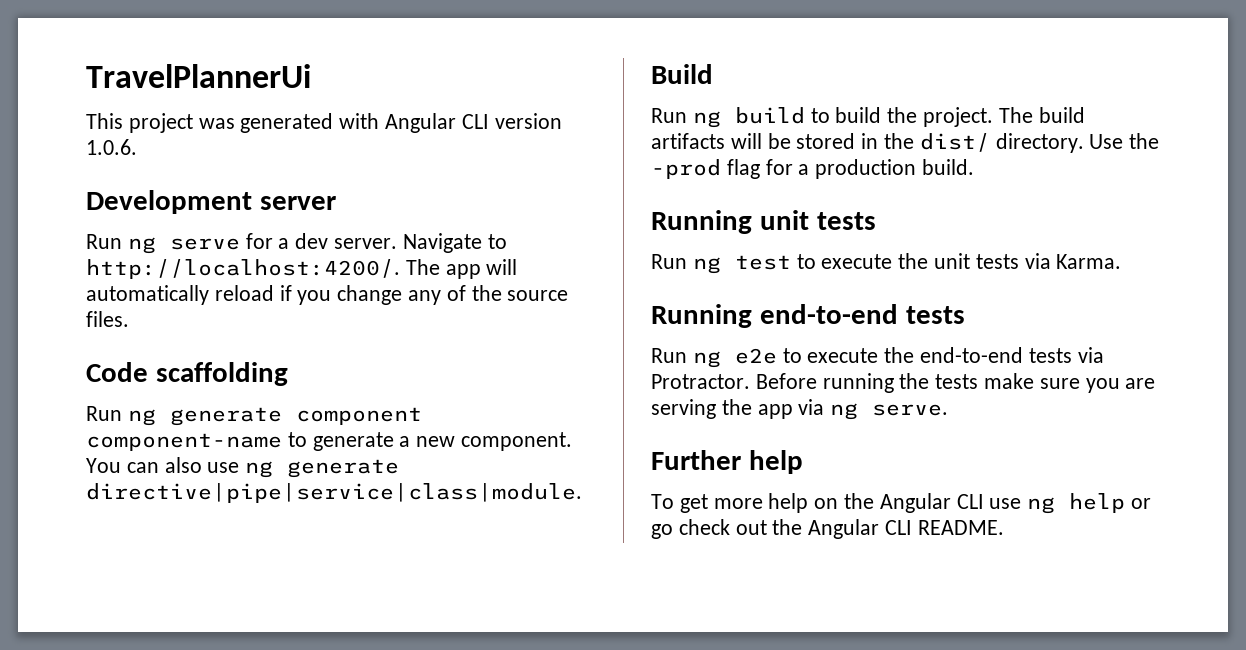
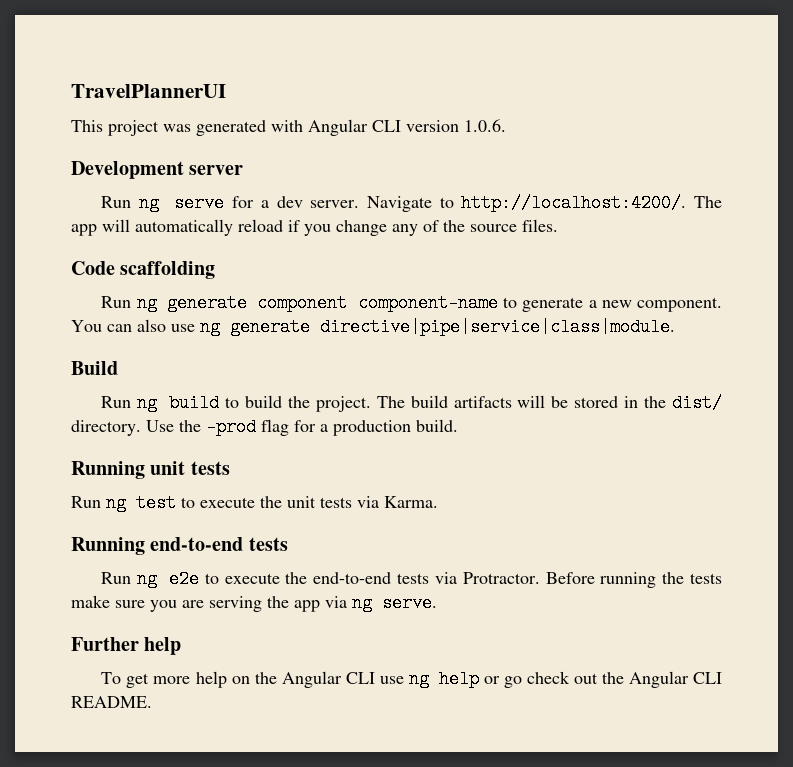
- TravelPlannerUi
+ TravelPlannerUI

